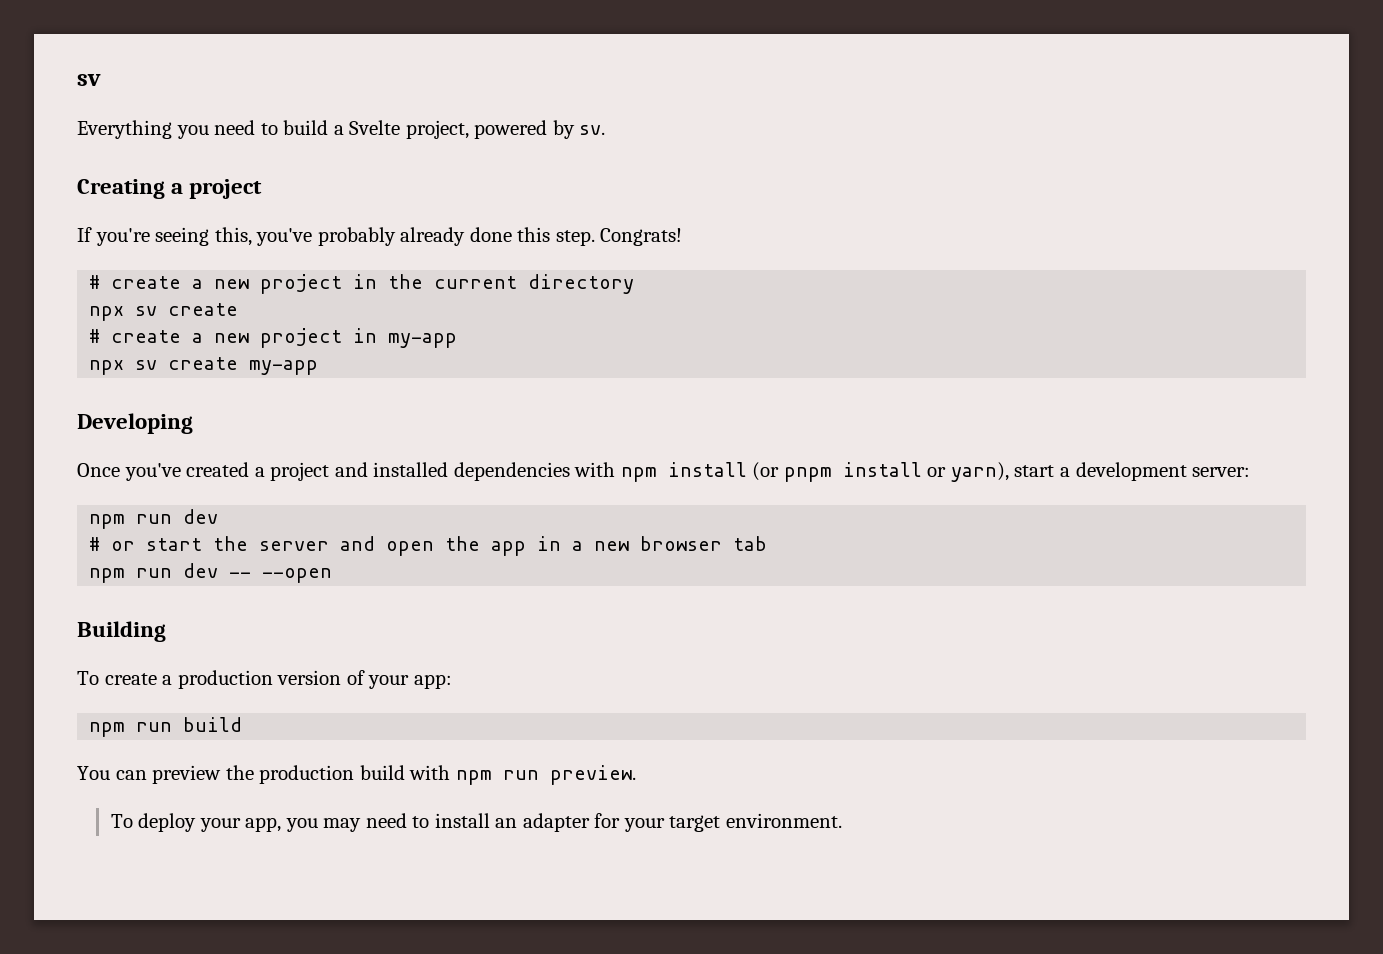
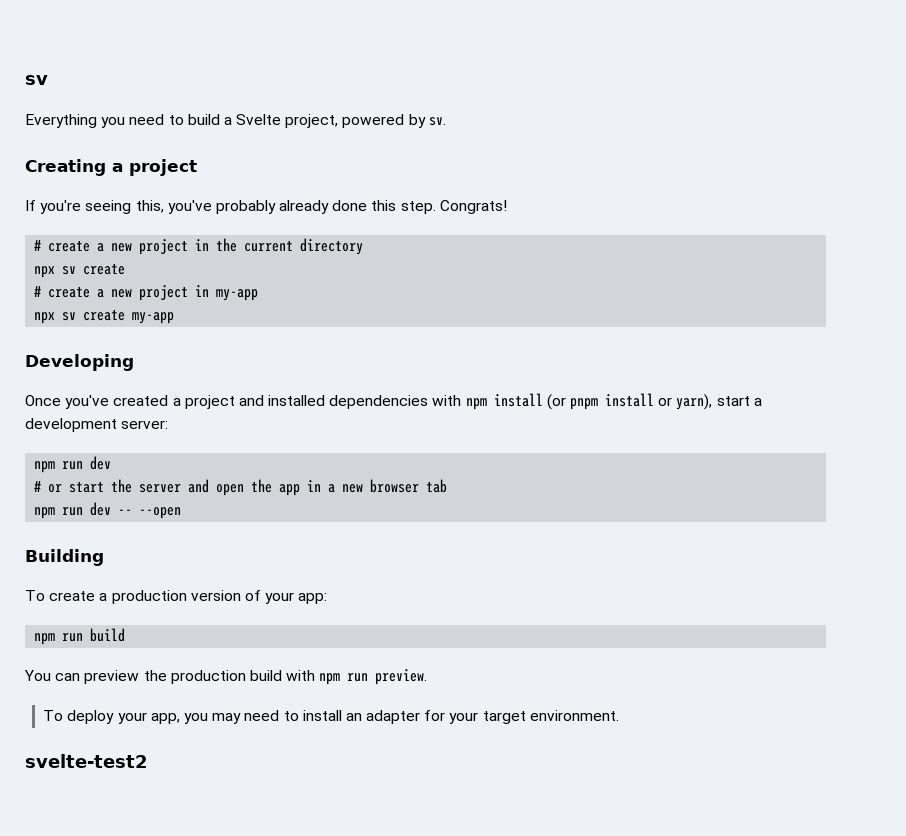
+ svelte-test2

